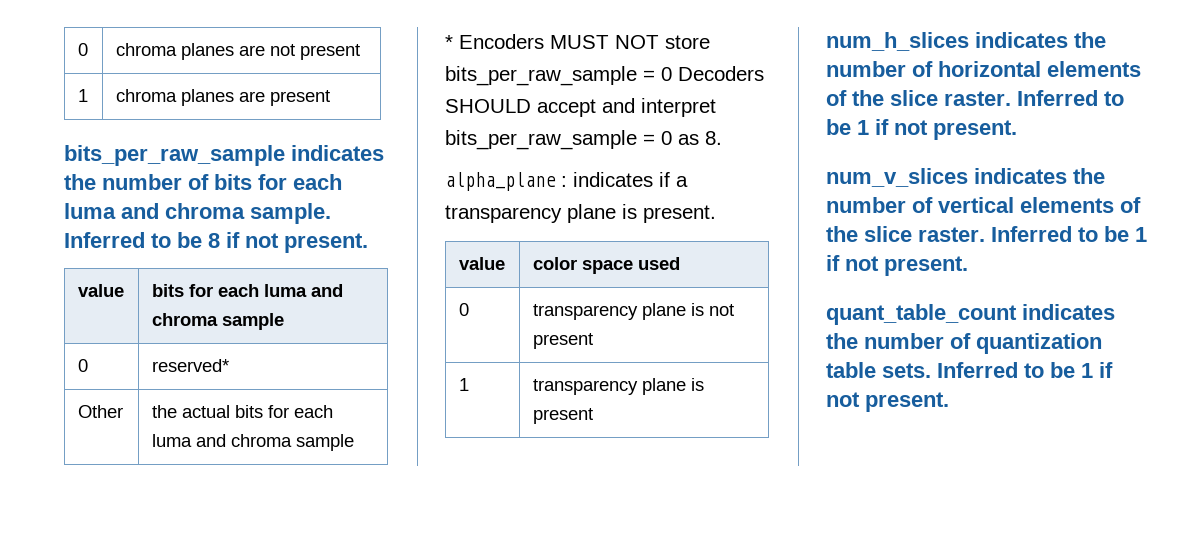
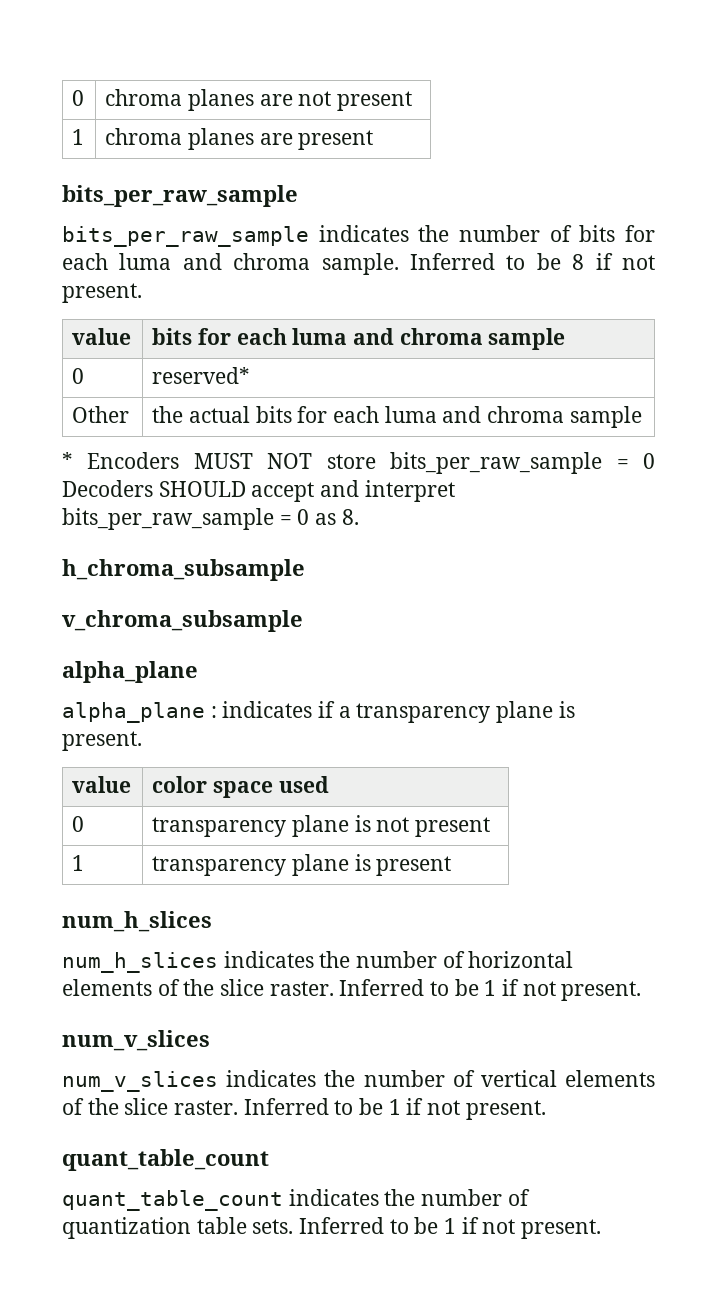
  1 | chroma planes are present
+ bits_per_raw_sample
+ h_chroma_subsample
+ v_chroma_subsample
+ alpha_plane
  1 | transparency plane is present
+ num_h_slices
  num_h_slices indicates the number of horizontal elements of the slice raster. Inferred to be 1 if not present.
+ num_v_slices
  num_v_slices indicates the number of vertical elements of the slice raster. Inferred to be 1 if not present.
+ quant_table_count

